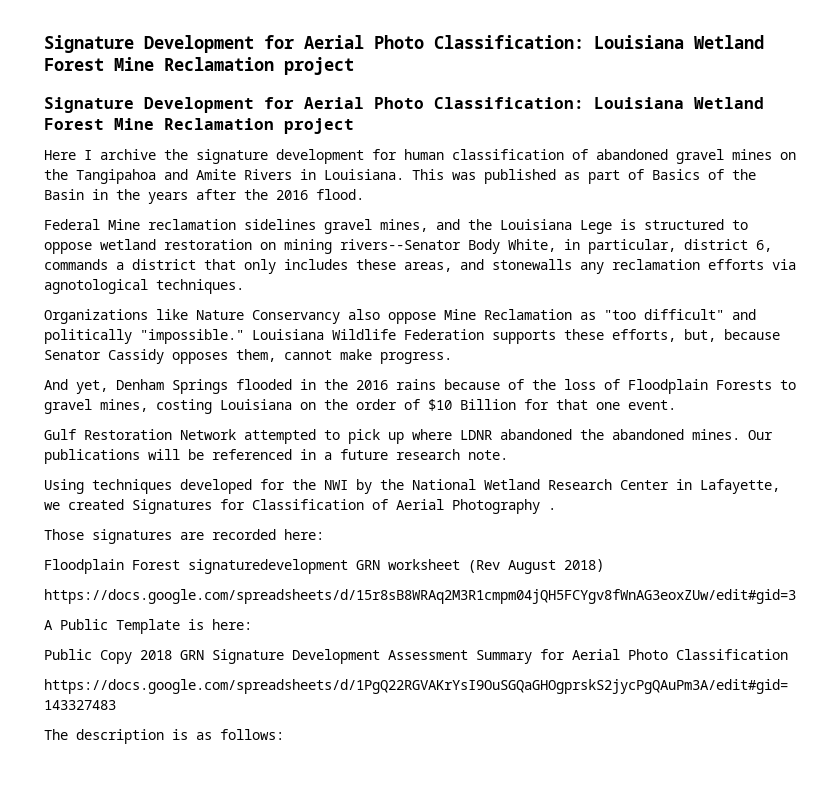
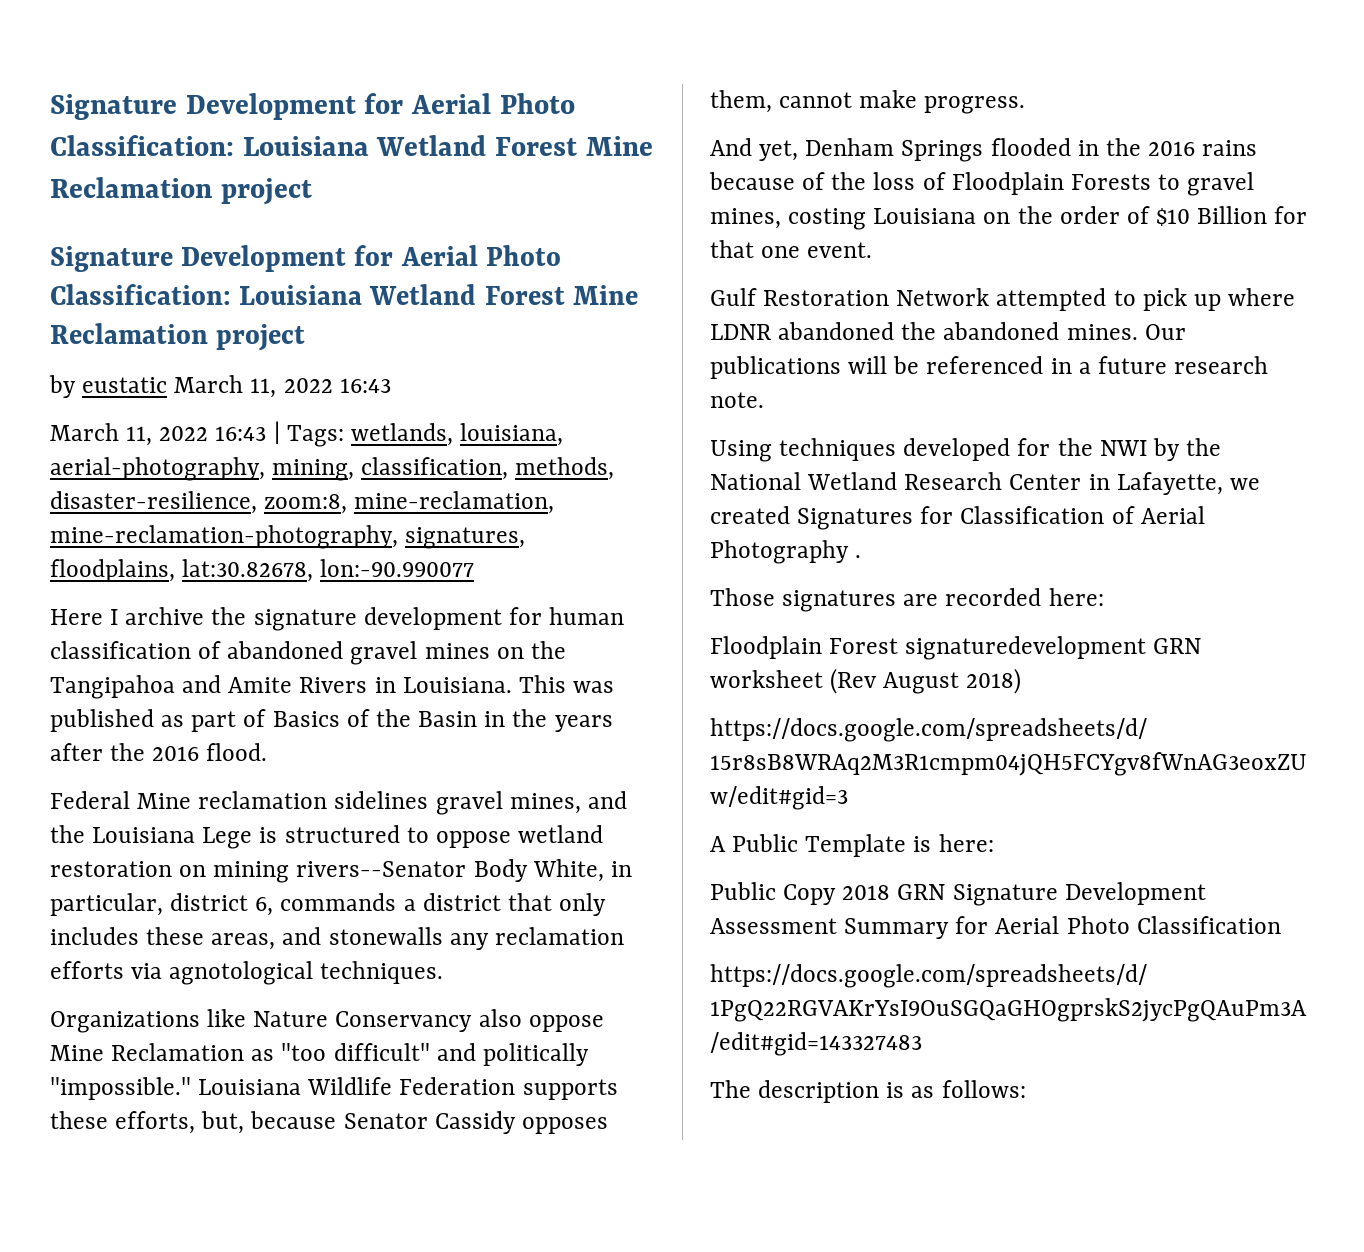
+ by eustatic March 11, 2022 16:43
+ March 11, 2022 16:43 | Tags: wetlands, louisiana, aerial-photography, mining, classification, methods, disaster-resilience, zoom:8, mine-reclamation, mine-reclamation-photography, signatures, floodplains, lat:30.82678, lon:-90.990077

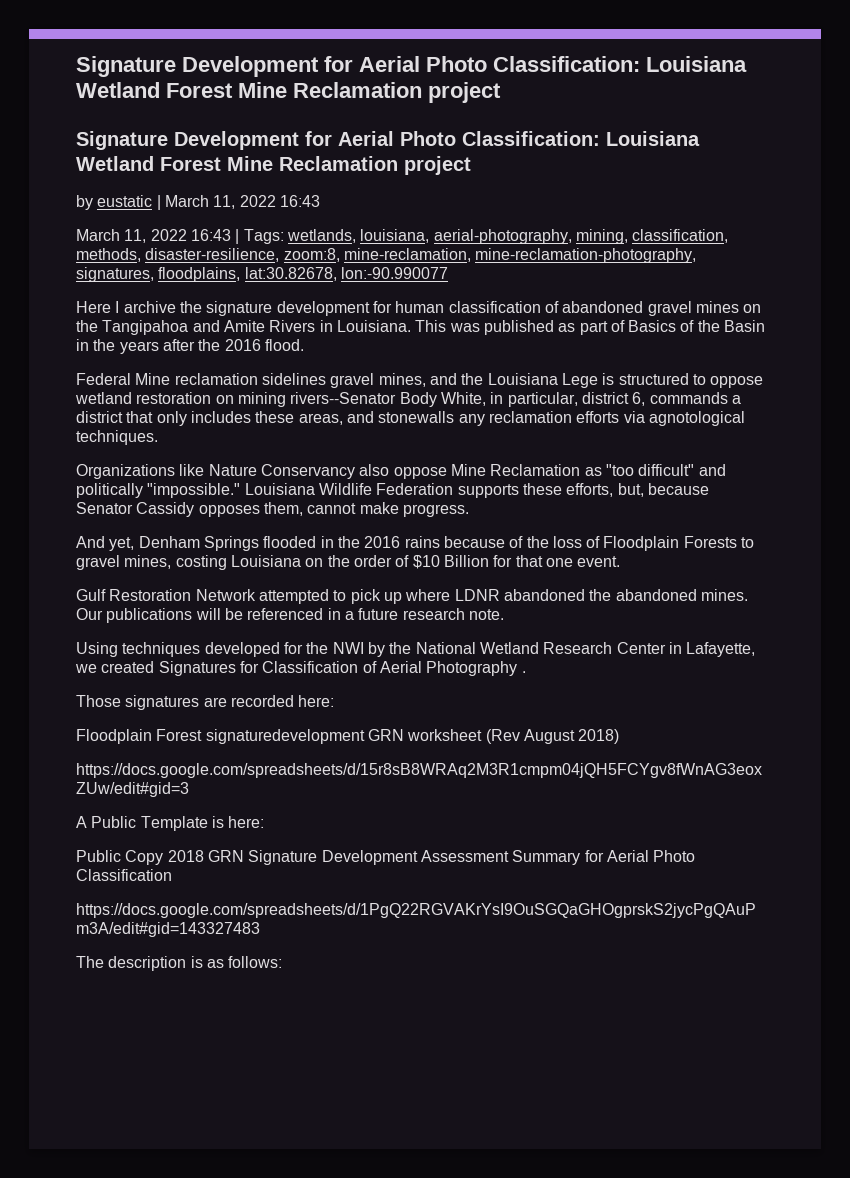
- by eustatic March 11, 2022 16:43
+ by eustatic | March 11, 2022 16:43

